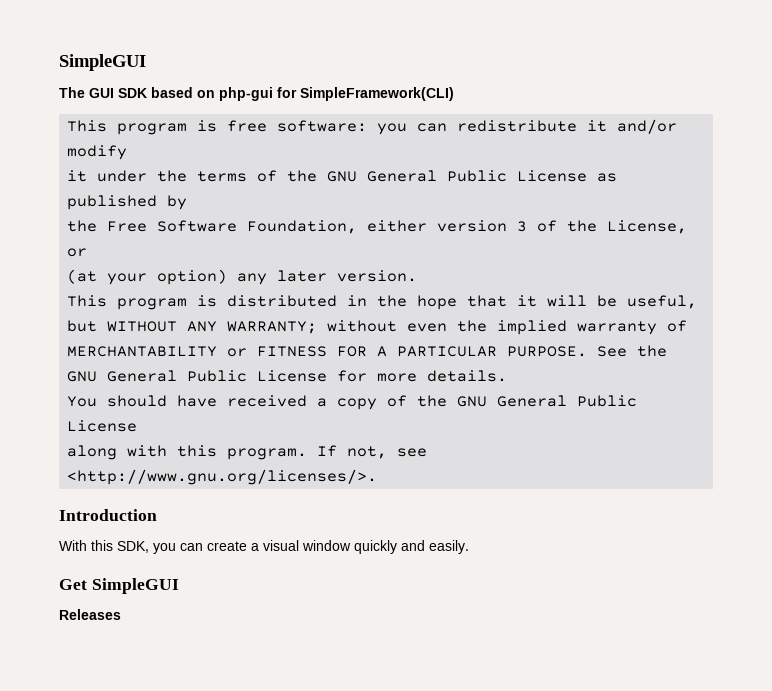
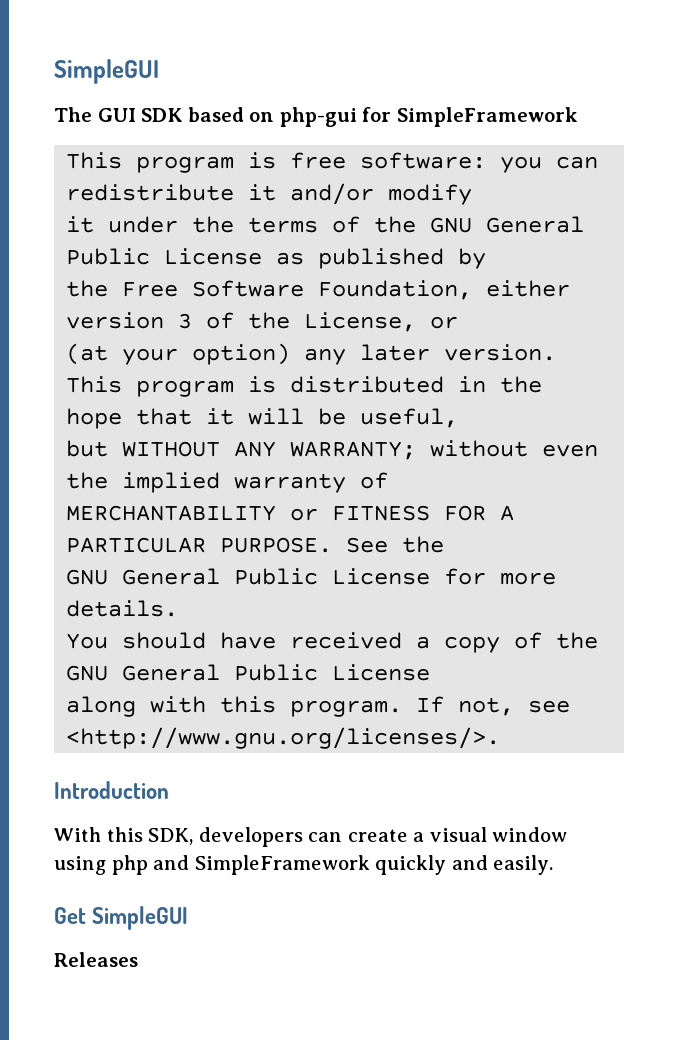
- The GUI SDK based on php-gui for SimpleFramework(CLI)
+ The GUI SDK based on php-gui for SimpleFramework
- With this SDK, you can create a visual window quickly and easily.
+ With this SDK, developers can create a visual window using php and SimpleFramework quickly and easily.

